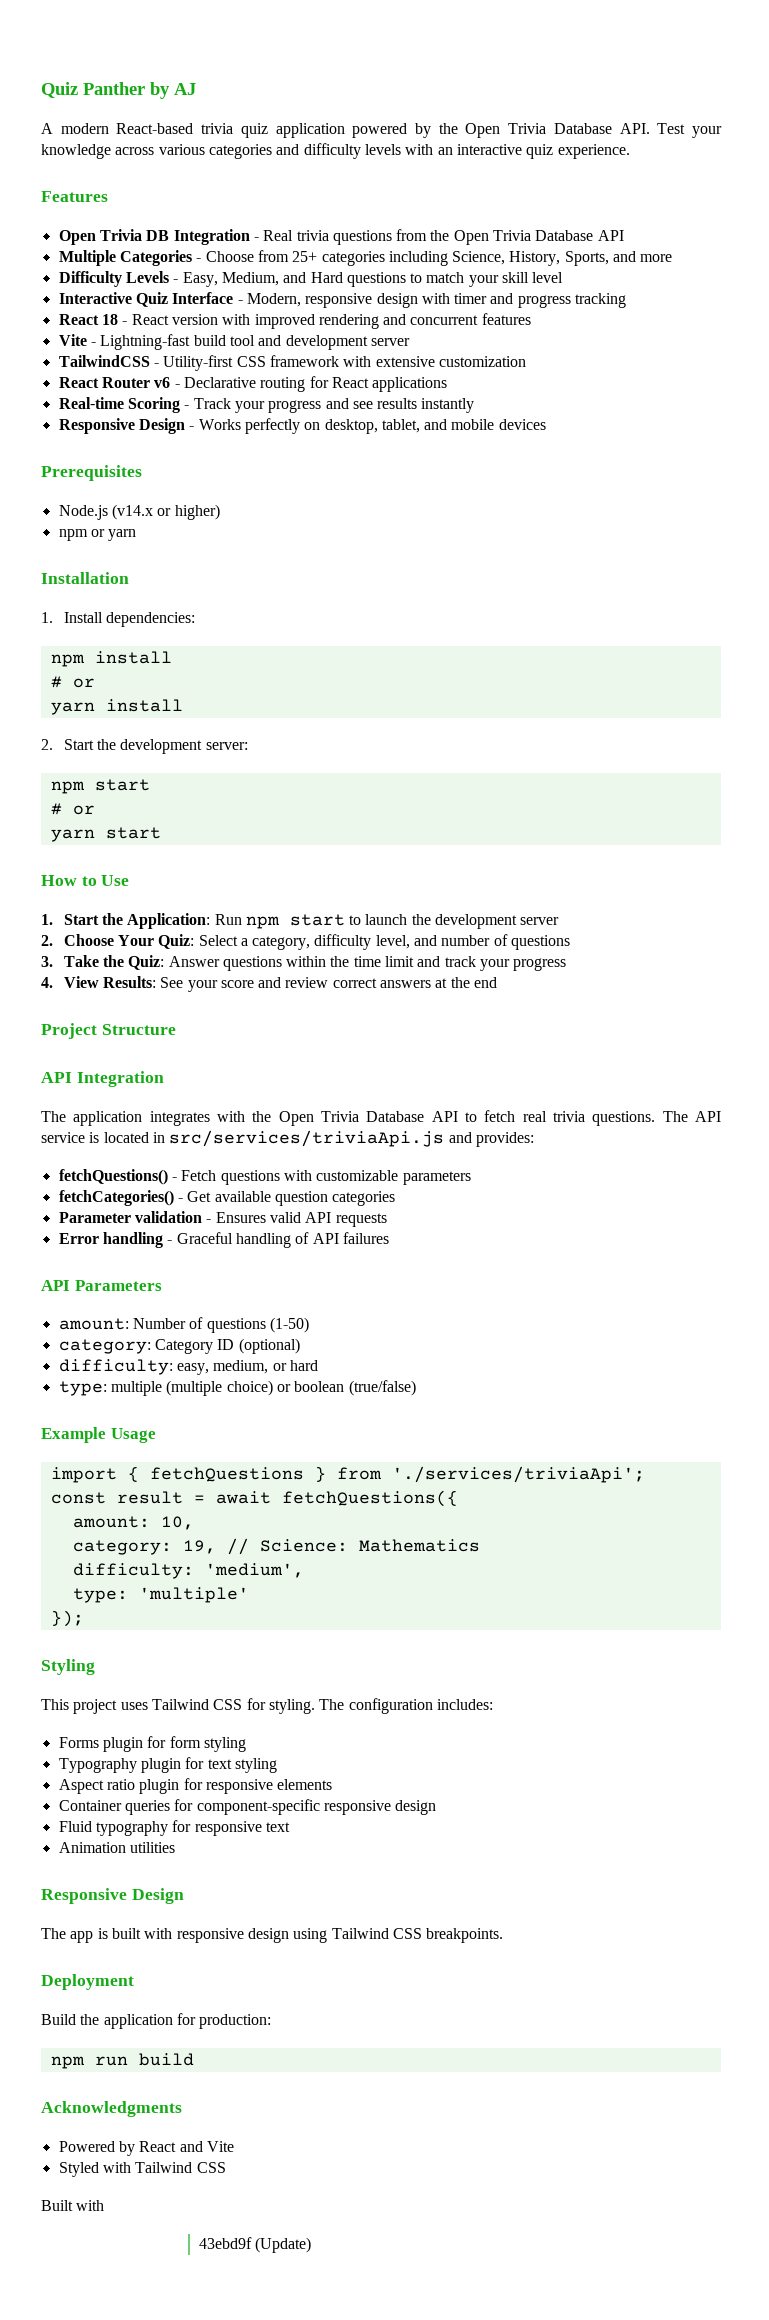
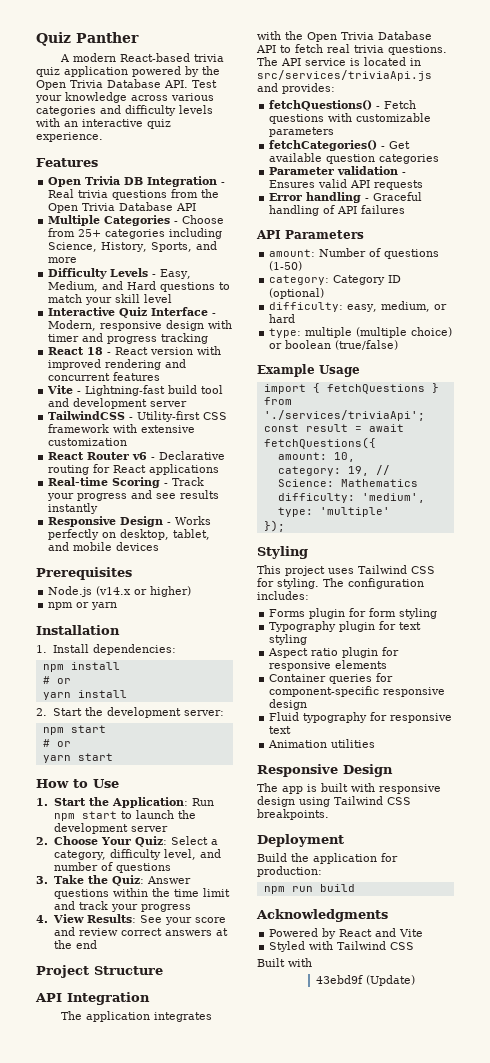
- Quiz Panther by AJ
+ Quiz Panther

